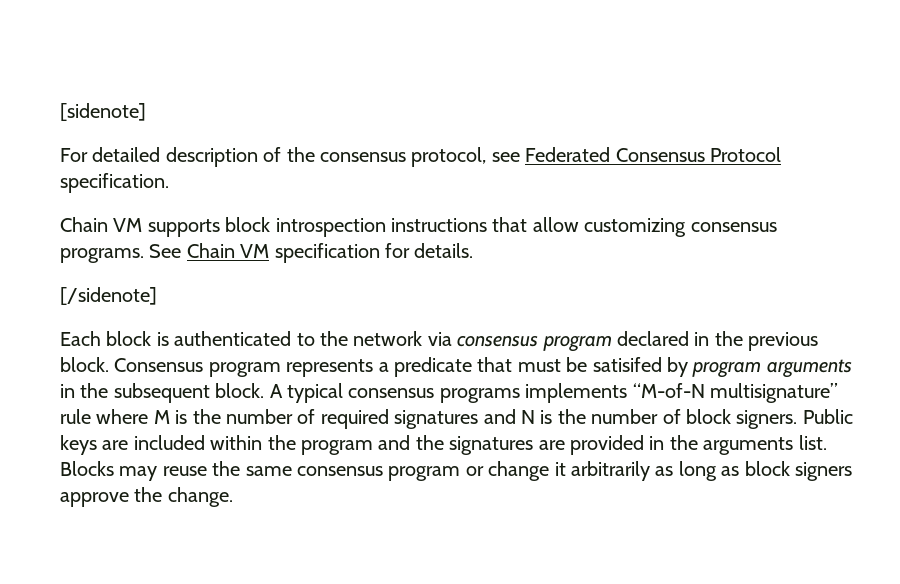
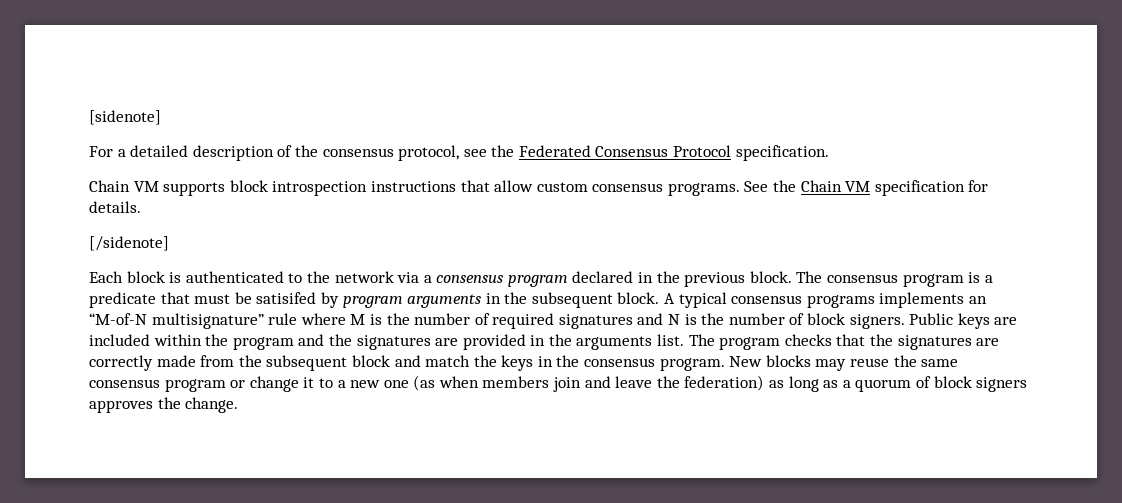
- For detailed description of the consensus protocol, see Federated Consensus Protocol specification.
+ For a detailed description of the consensus protocol, see the Federated Consensus Protocol specification.
- Chain VM supports block introspection instructions that allow customizing consensus programs.
+ Chain VM supports block introspection instructions that allow custom consensus programs.
- See Chain VM specification for details.
+ See the Chain VM specification for details.
- Each block is authenticated to the network via consensus program declared in the previous block.
+ Each block is authenticated to the network via a consensus program declared in the previous block.
- Consensus program represents a predicate that must be satisifed by program arguments in the subsequent block.
+ The consensus program is a predicate that must be satisifed by program arguments in the subsequent block.
- A typical consensus programs implements “M-of-N multisignature” rule where M is the number of required signatures and N is the number of block signers.
+ A typical consensus programs implements an “M-of-N multisignature” rule where M is the number of required signatures and N is the number of block signers.
- Blocks may reuse the same consensus program or change it arbitrarily as long as block signers approve the change.
+ The program checks that the signatures are correctly made from the subsequent block and match the keys in the consensus program. New blocks may reuse the same consensus program or change it to a new one (as when members join and leave the federation) as long as a quorum of block signers approves the change.

